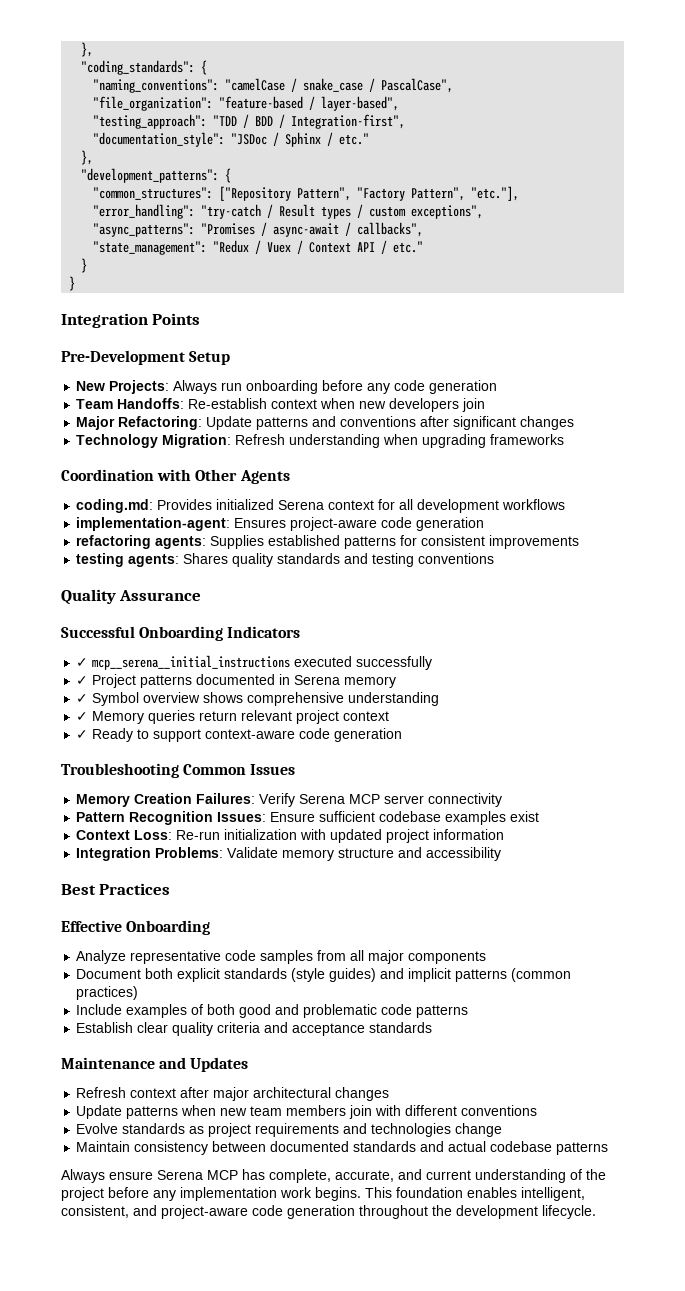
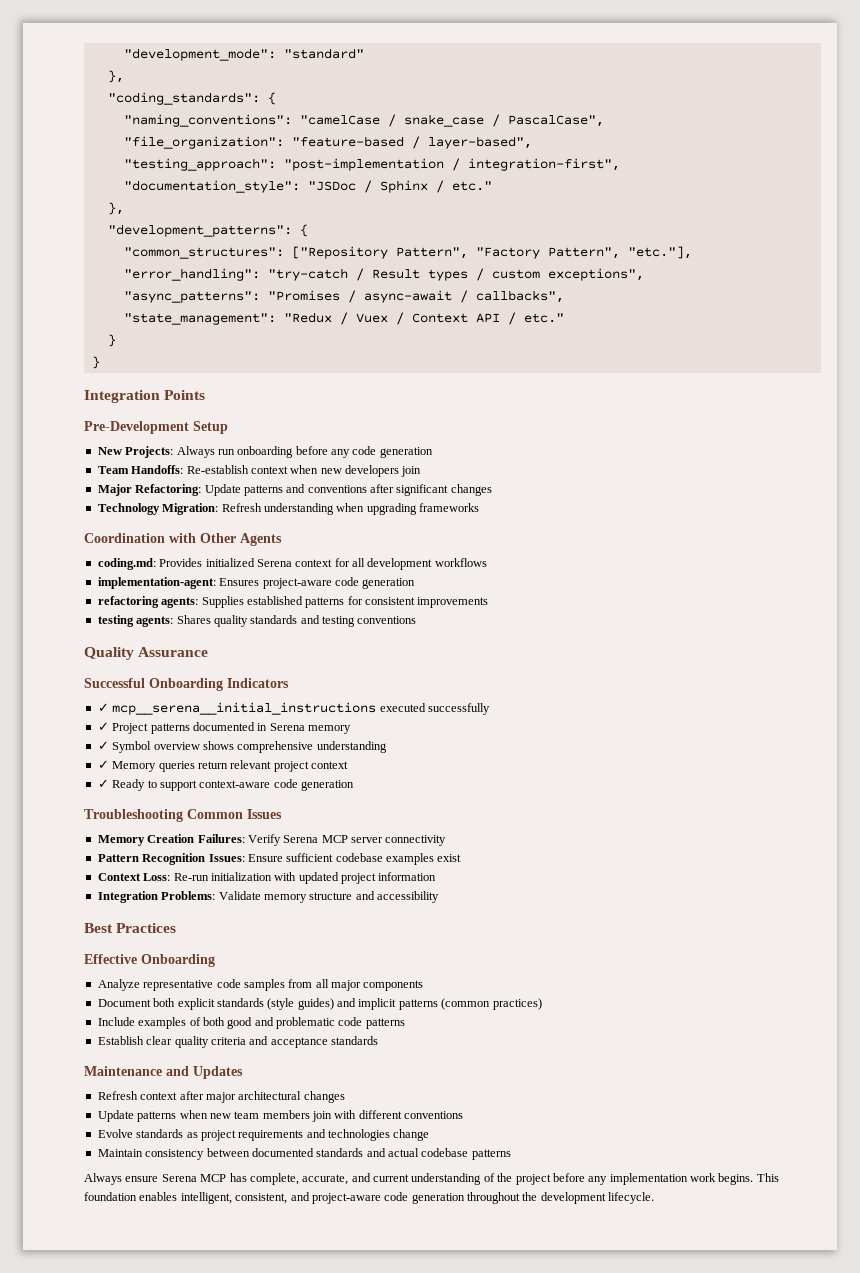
+ "development_mode": "standard"
- "testing_approach": "TDD / BDD / Integration-first",
+ "testing_approach": "post-implementation / integration-first",

